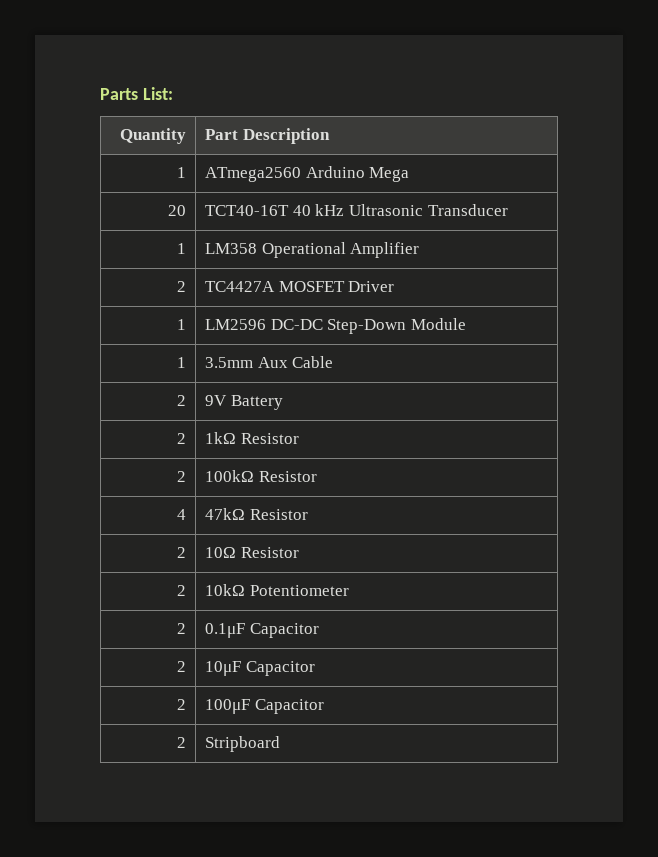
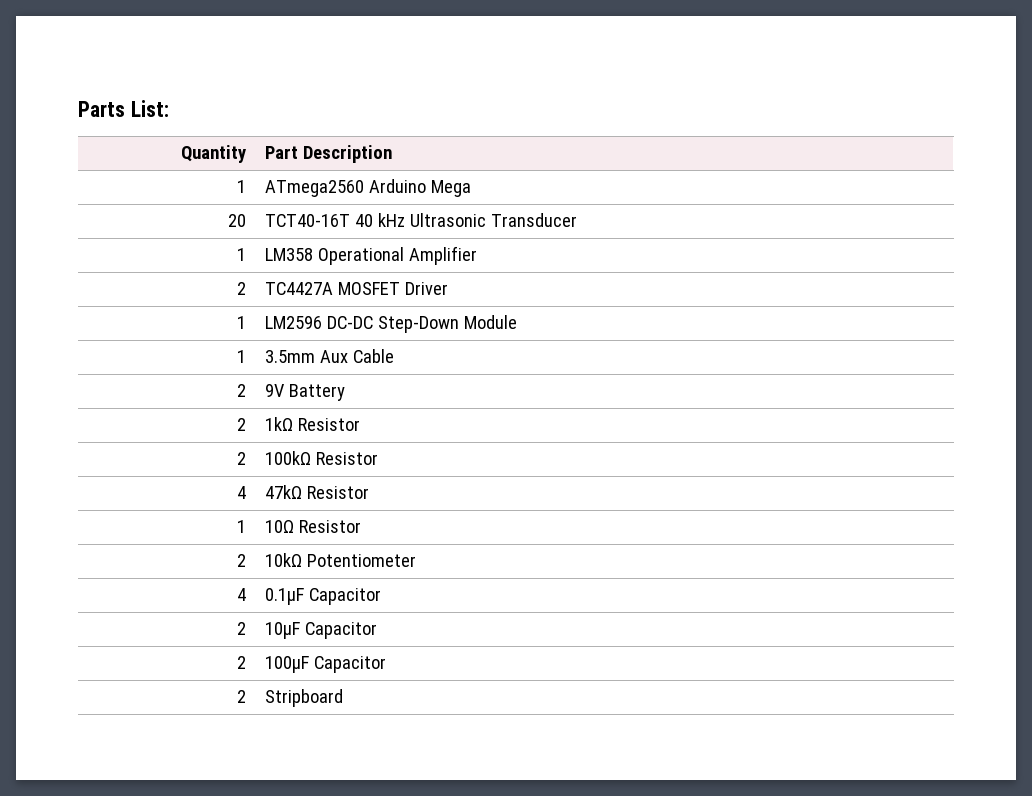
- 2 | 10Ω Resistor
+ 1 | 10Ω Resistor
- 2 | 0.1μF Capacitor
+ 4 | 0.1μF Capacitor

